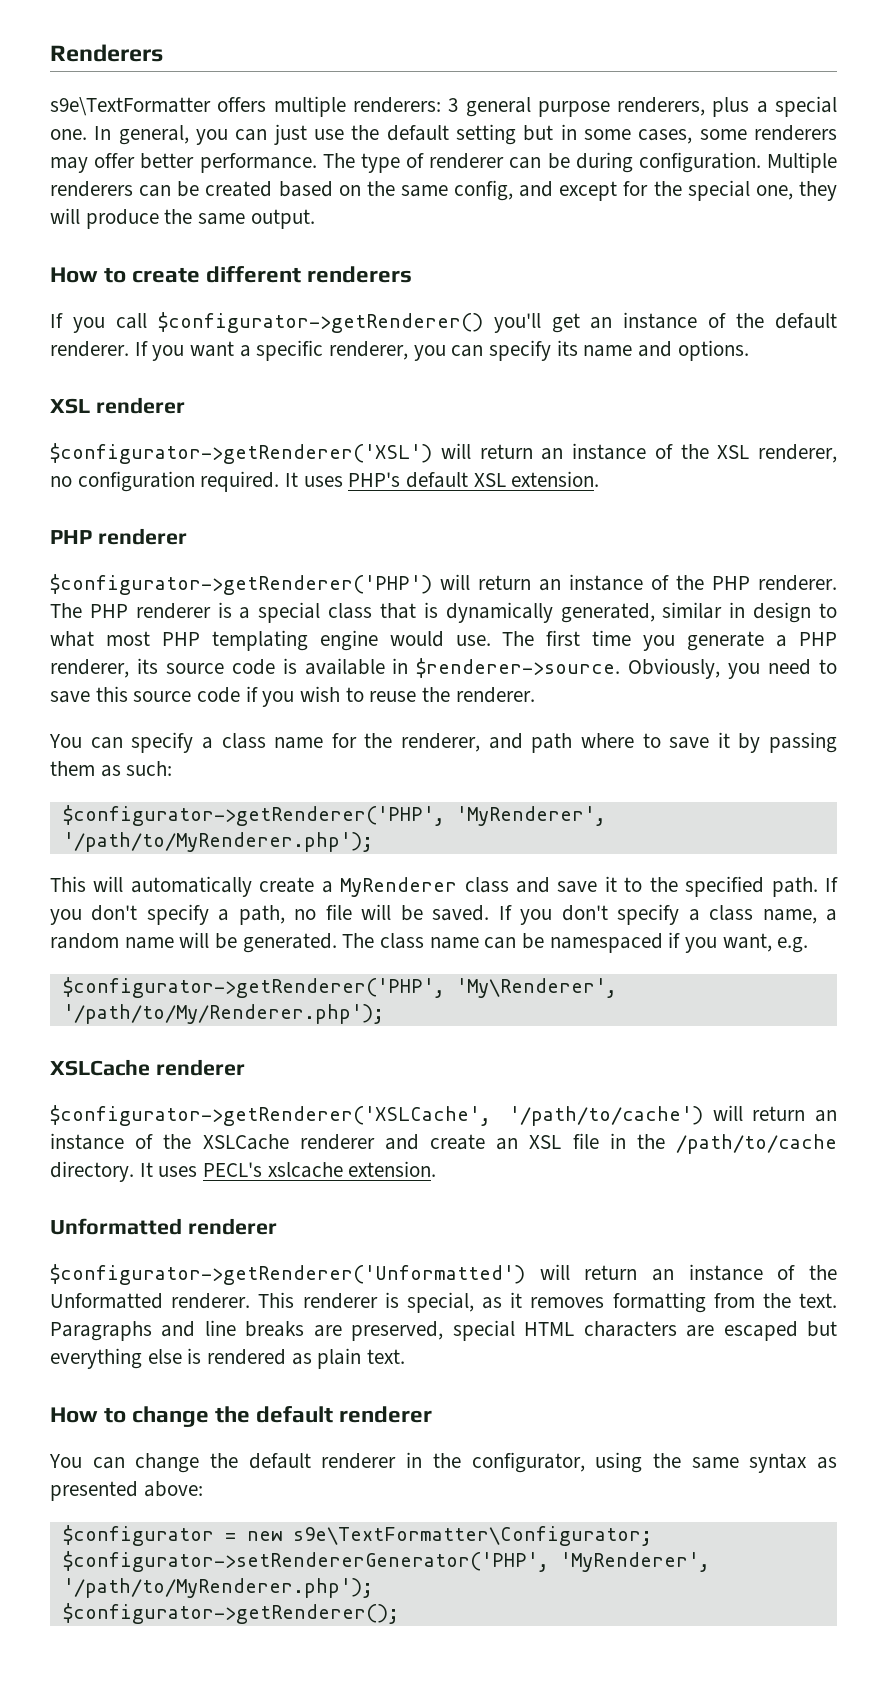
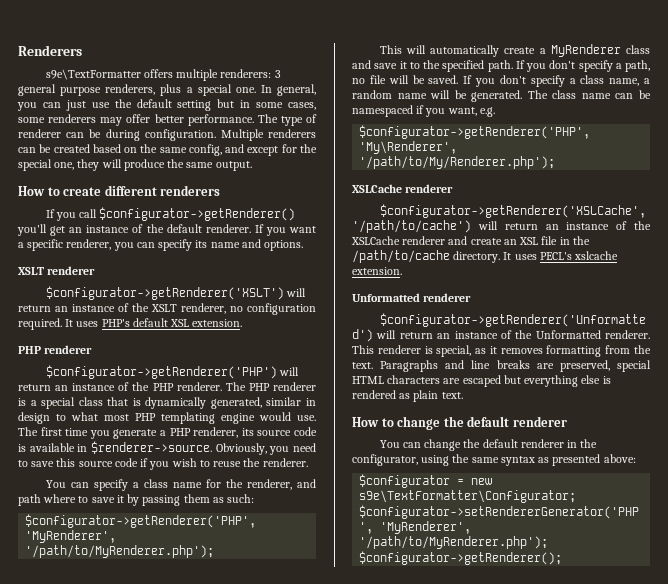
- XSL renderer
- $configurator->getRenderer('XSL') will return an instance of the XSL renderer, no configuration required.
+ XSLT renderer
+ $configurator->getRenderer('XSLT') will return an instance of the XSLT renderer, no configuration required.

